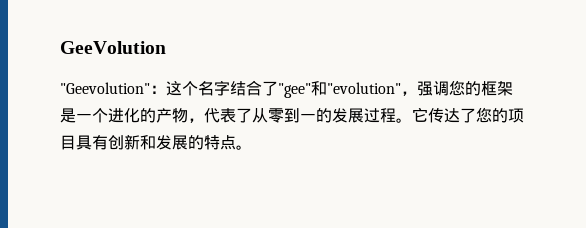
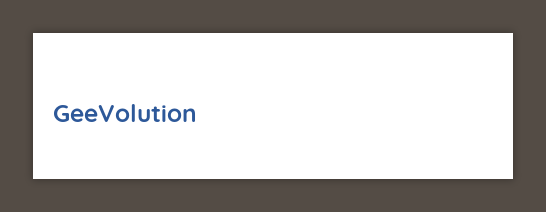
- "Geevolution"：这个名字结合了"gee"和"evolution"，强调您的框架是一个进化的产物，代表了从零到一的发展过程。它传达了您的项目具有创新和发展的特点。

